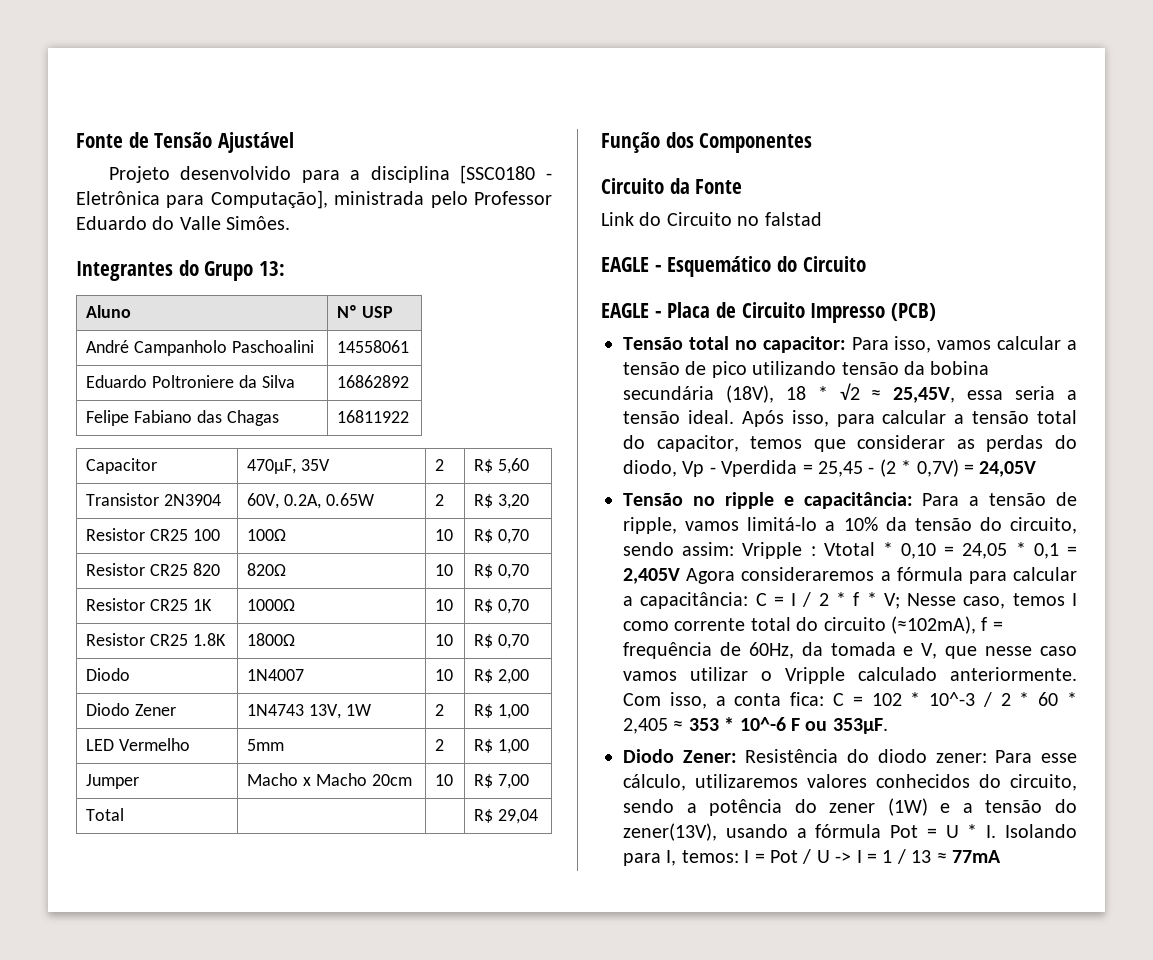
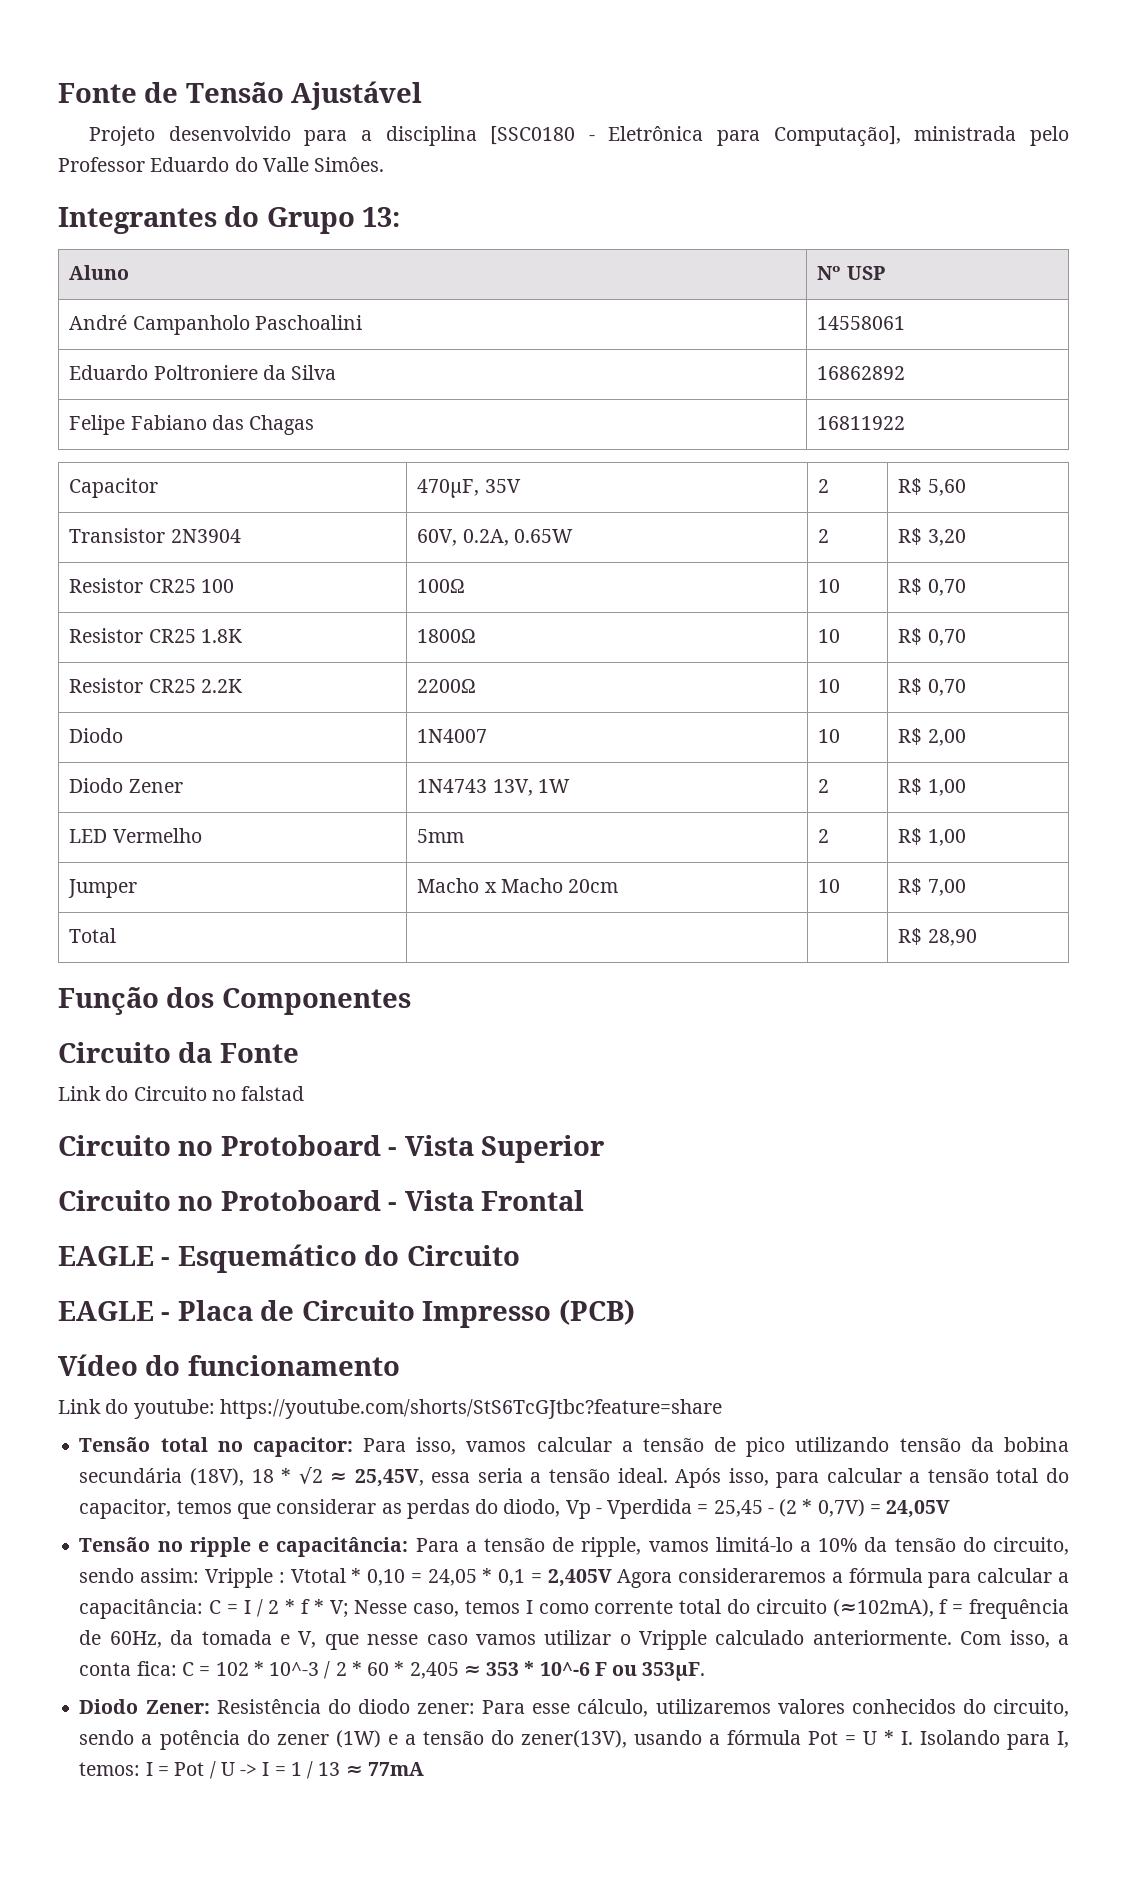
- Resistor CR25 820 | 820Ω | 10 | R$ 0,70
- Resistor CR25 1K | 1000Ω | 10 | R$ 0,70
  Resistor CR25 1.8K | 1800Ω | 10 | R$ 0,70
+ Resistor CR25 2.2K | 2200Ω | 10 | R$ 0,70
- Total | | | R$ 29,04
+ Total | | | R$ 28,90
+ Circuito no Protoboard - Vista Superior
+ Circuito no Protoboard - Vista Frontal
+ Vídeo do funcionamento
+ Link do youtube: https://youtube.com/shorts/StS6TcGJtbc?feature=share

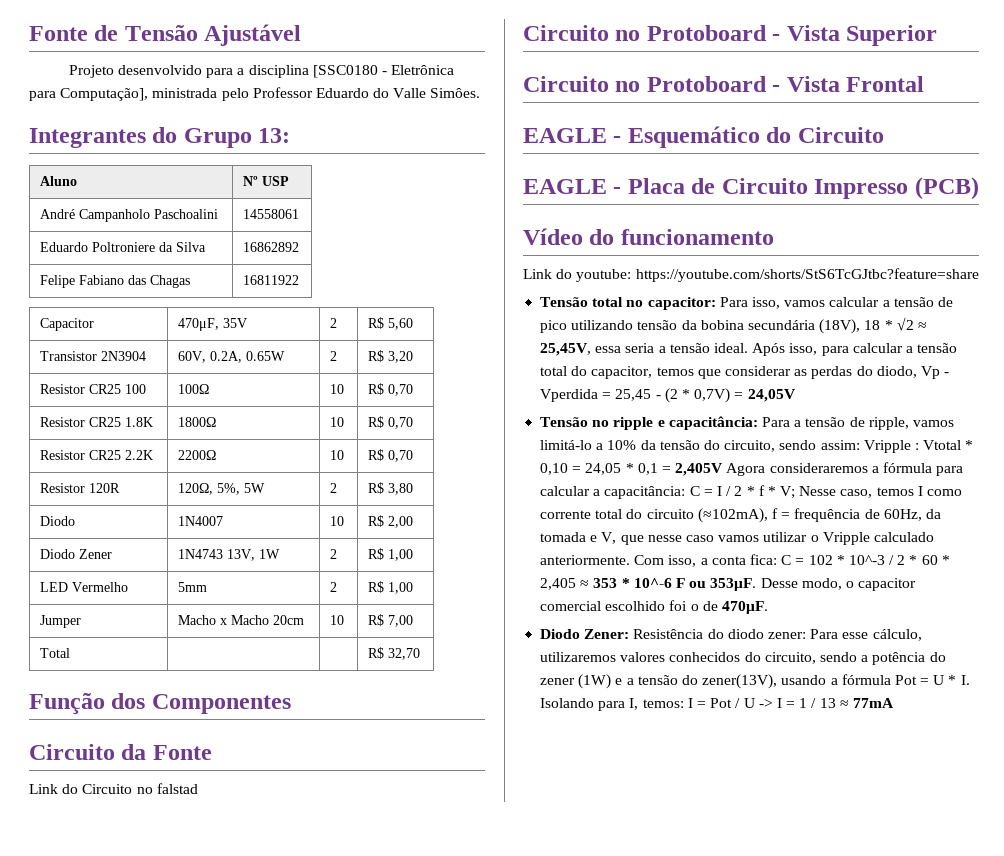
+ Resistor 120R | 120Ω, 5%, 5W | 2 | R$ 3,80
- Total | | | R$ 28,90
+ Total | | | R$ 32,70
+ Desse modo, o capacitor comercial escolhido foi o de 470μF.

